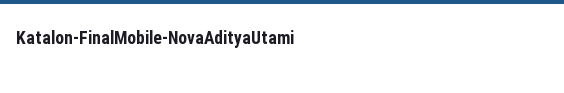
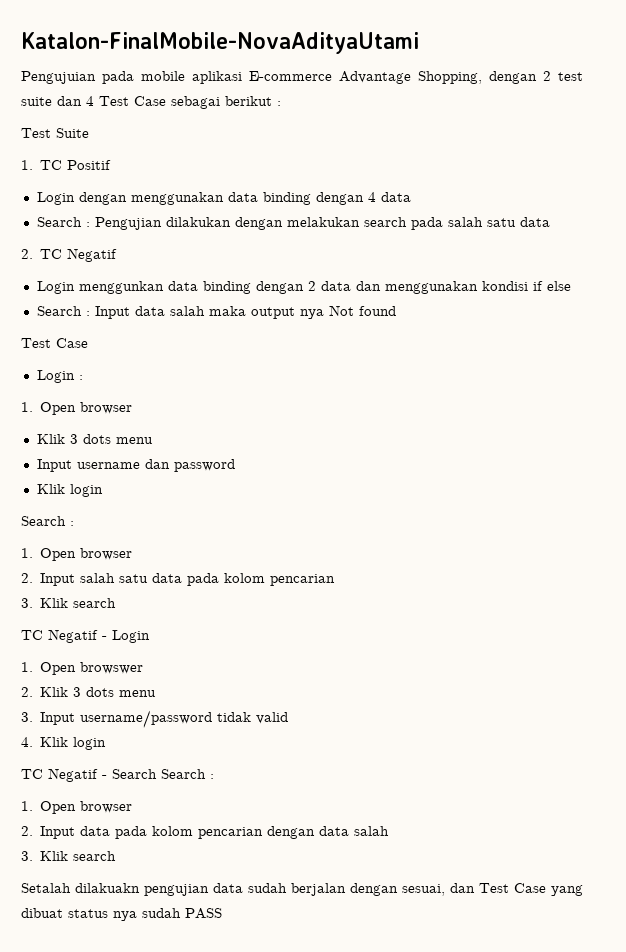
+ Pengujuian pada mobile aplikasi E-commerce Advantage Shopping, dengan 2 test suite dan 4 Test Case sebagai berikut :
+ Test Suite
+ 1. TC Positif
+ Login dengan menggunakan data binding dengan 4 data
+ Search : Pengujian dilakukan dengan melakukan search pada salah satu data
+ 2. TC Negatif
+ Login menggunkan data binding dengan 2 data dan menggunakan kondisi if else
+ Search : Input data salah maka output nya Not found
+ Test Case
+ Login :
+ 1. Open browser
+ Klik 3 dots menu
+ Input username dan password
+ Klik login
+ Search :
+ 1. Open browser
+ 2. Input salah satu data pada kolom pencarian
+ 3. Klik search
+ TC Negatif - Login
+ 1. Open browswer
+ 2. Klik 3 dots menu
+ 3. Input username/password tidak valid
+ 4. Klik login
+ TC Negatif - Search Search :
+ 1. Open browser
+ 2. Input data pada kolom pencarian dengan data salah
+ 3. Klik search
+ Setalah dilakuakn pengujian data sudah berjalan dengan sesuai, dan Test Case yang dibuat status nya sudah PASS

